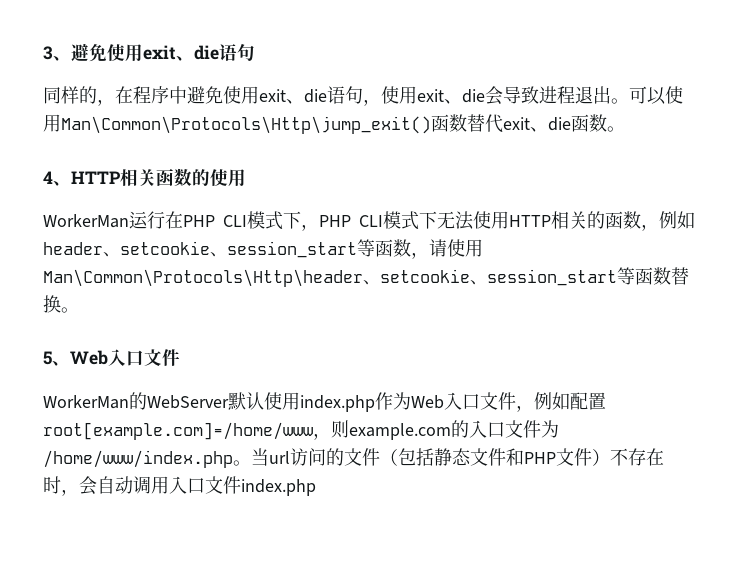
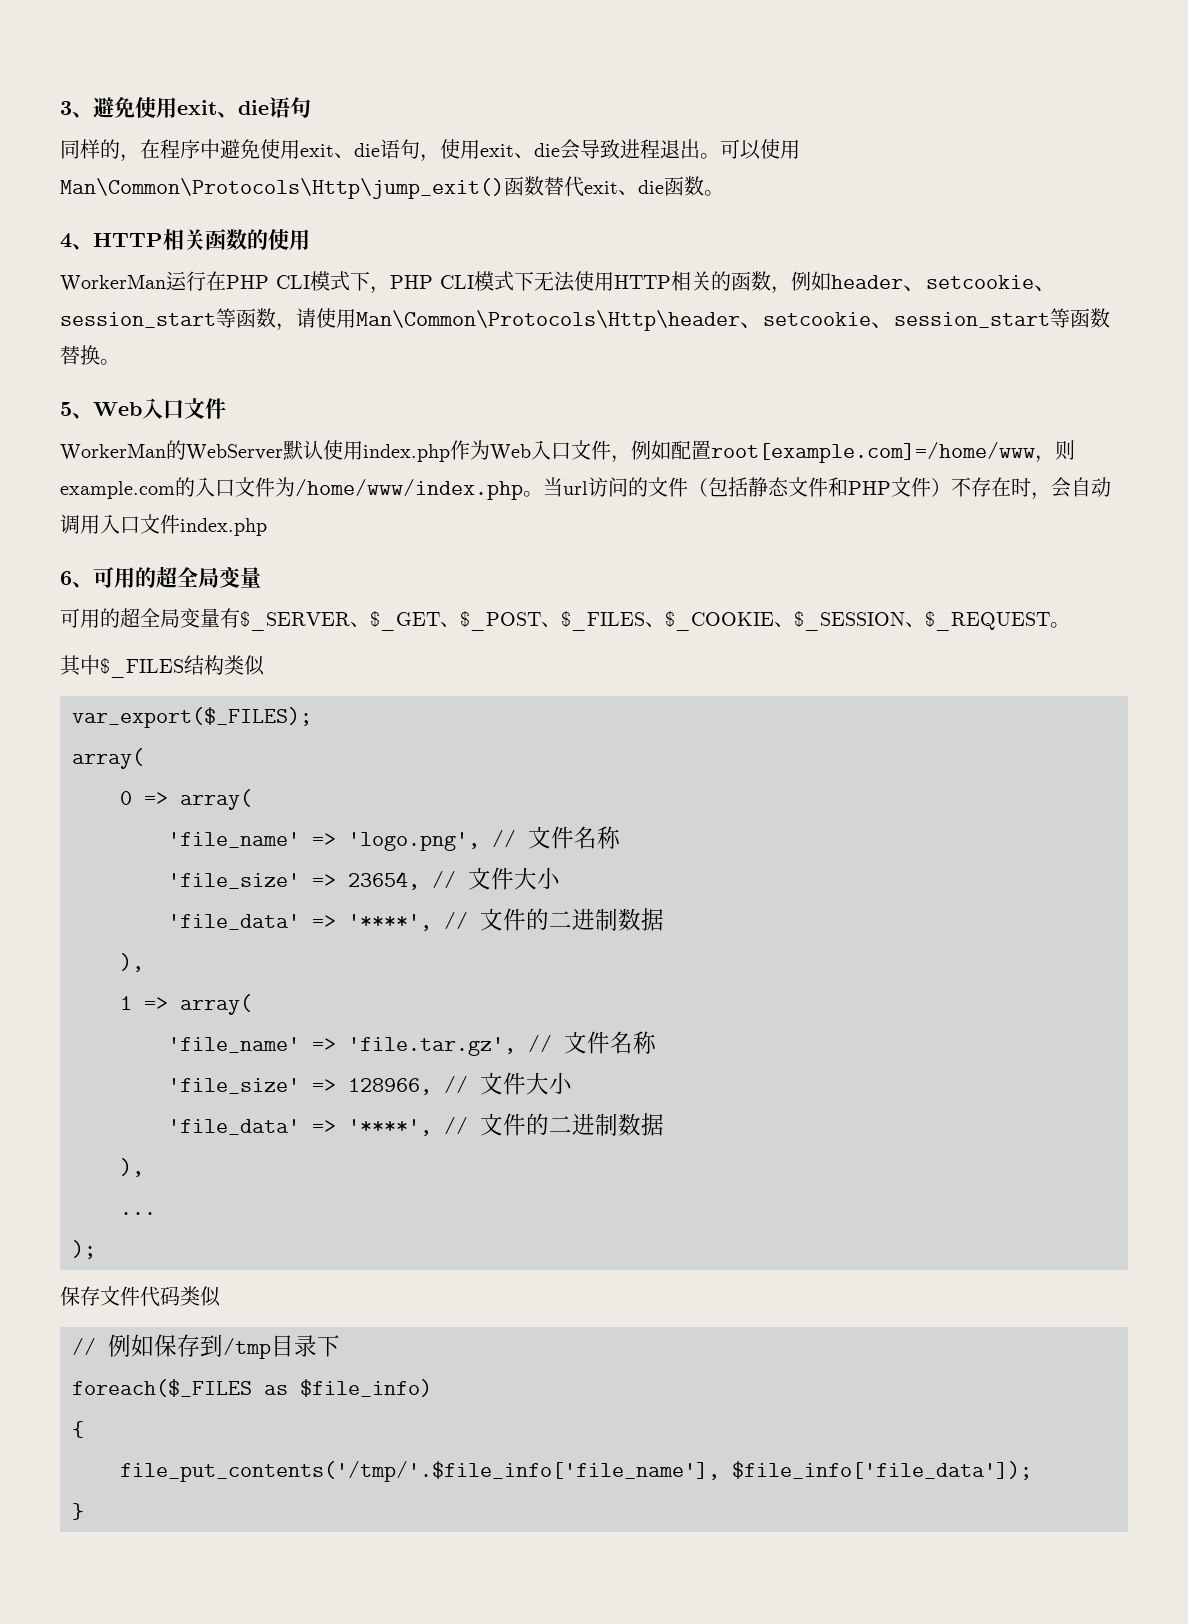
+ 6、可用的超全局变量
+ 可用的超全局变量有$_SERVER、$_GET、$_POST、$_FILES、$_COOKIE、$_SESSION、$_REQUEST。
+ 其中$_FILES结构类似
+ var_export($_FILES);
+ array(
+ 0 => array(
+ 'file_name' => 'logo.png', // 文件名称
+ 'file_size' => 23654, // 文件大小
+ 'file_data' => '****', // 文件的二进制数据
+ ),
+ 1 => array(
+ 'file_name' => 'file.tar.gz', // 文件名称
+ 'file_size' => 128966, // 文件大小
+ 'file_data' => '****', // 文件的二进制数据
+ ),
+ ...
+ );
+ 保存文件代码类似
+ // 例如保存到/tmp目录下
+ foreach($_FILES as $file_info)
+ {
+ file_put_contents('/tmp/'.$file_info['file_name'], $file_info['file_data']);
+ }

